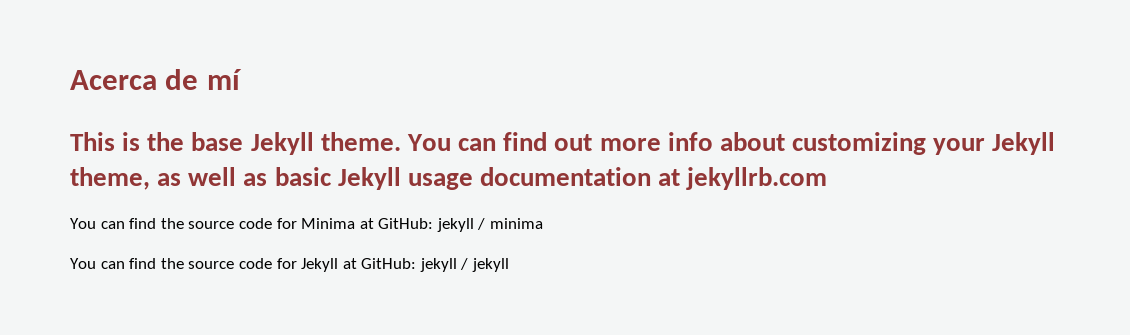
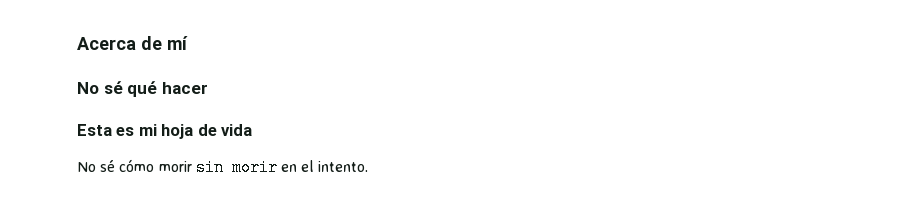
- This is the base Jekyll theme. You can find out more info about customizing your Jekyll theme, as well as basic Jekyll usage documentation at jekyllrb.com
- You can find the source code for Minima at GitHub: jekyll / minima
- You can find the source code for Jekyll at GitHub: jekyll / jekyll
+ No sé qué hacer
+ Esta es mi hoja de vida
+ No sé cómo morir sin morir en el intento.

